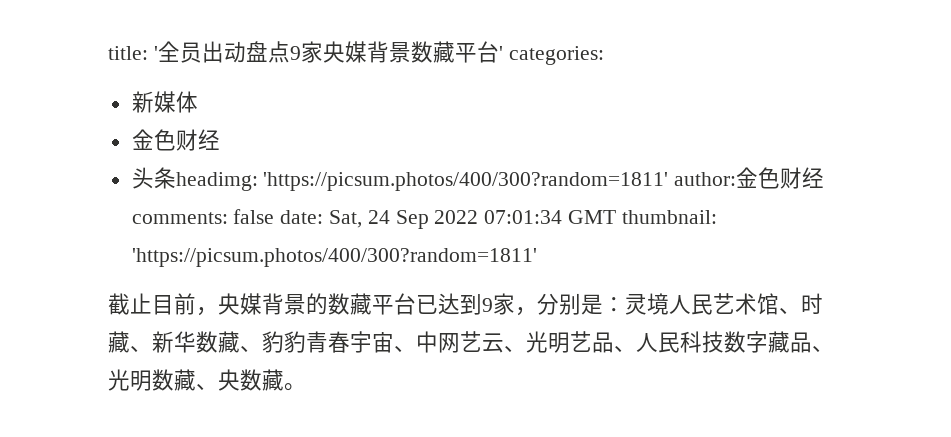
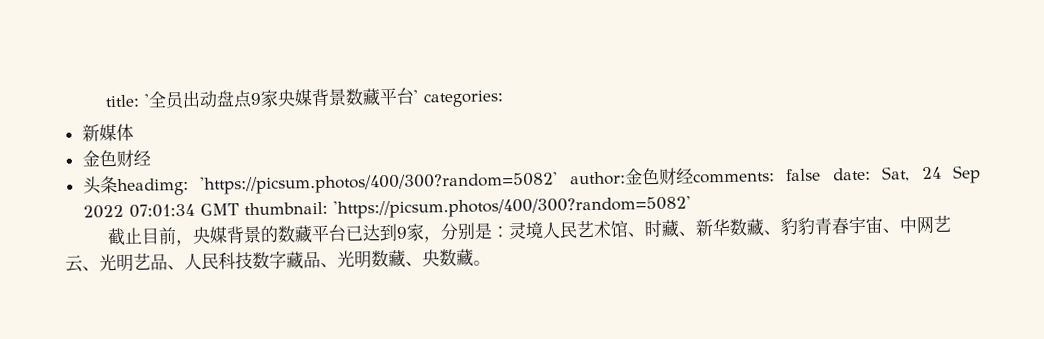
- 头条headimg: 'https://picsum.photos/400/300?random=1811' author:金色财经comments: false date: Sat, 24 Sep 2022 07:01:34 GMT thumbnail: 'https://picsum.photos/400/300?random=1811'
+ 头条headimg: 'https://picsum.photos/400/300?random=5082' author:金色财经comments: false date: Sat, 24 Sep 2022 07:01:34 GMT thumbnail: 'https://picsum.photos/400/300?random=5082'

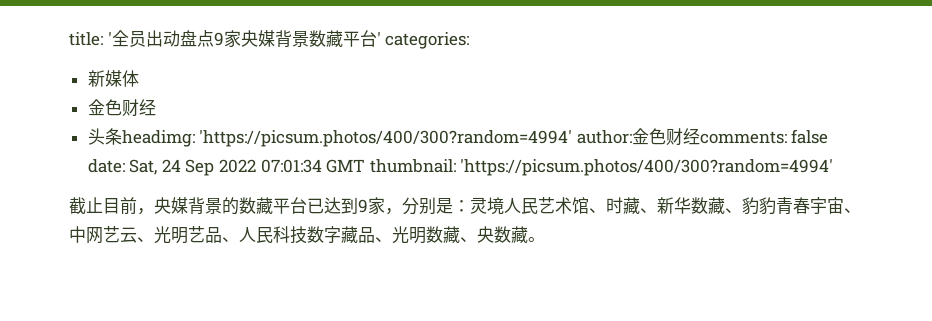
- 头条headimg: 'https://picsum.photos/400/300?random=5082' author:金色财经comments: false date: Sat, 24 Sep 2022 07:01:34 GMT thumbnail: 'https://picsum.photos/400/300?random=5082'
+ 头条headimg: 'https://picsum.photos/400/300?random=4994' author:金色财经comments: false date: Sat, 24 Sep 2022 07:01:34 GMT thumbnail: 'https://picsum.photos/400/300?random=4994'

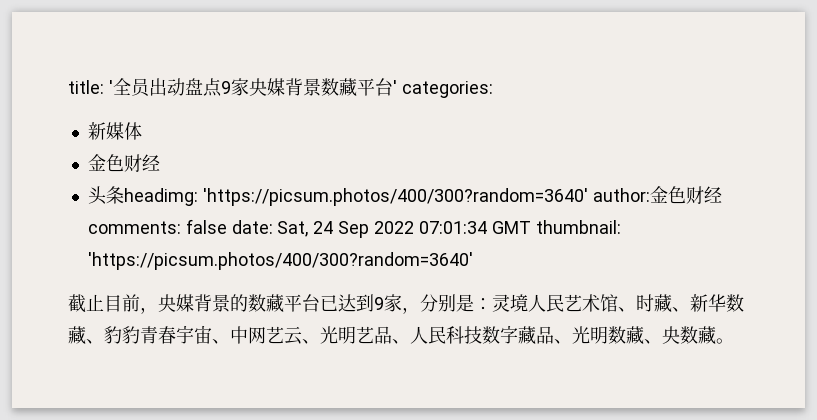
- 头条headimg: 'https://picsum.photos/400/300?random=4994' author:金色财经comments: false date: Sat, 24 Sep 2022 07:01:34 GMT thumbnail: 'https://picsum.photos/400/300?random=4994'
+ 头条headimg: 'https://picsum.photos/400/300?random=3640' author:金色财经comments: false date: Sat, 24 Sep 2022 07:01:34 GMT thumbnail: 'https://picsum.photos/400/300?random=3640'

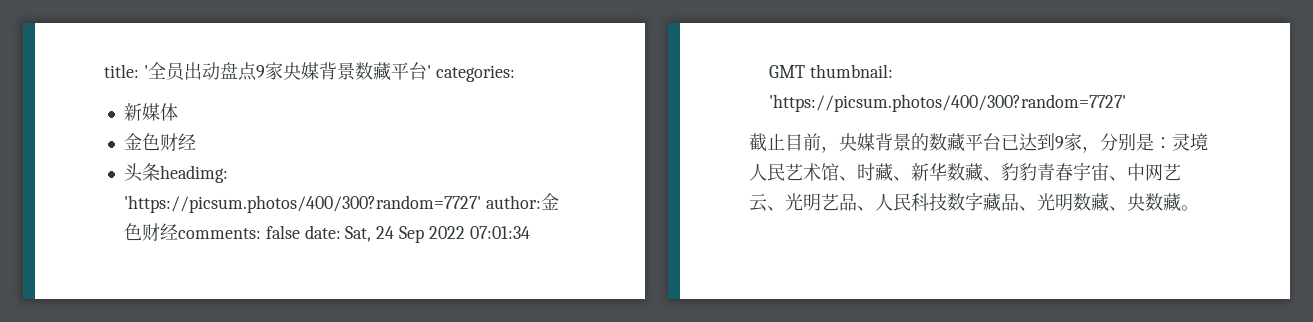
- 头条headimg: 'https://picsum.photos/400/300?random=3640' author:金色财经comments: false date: Sat, 24 Sep 2022 07:01:34 GMT thumbnail: 'https://picsum.photos/400/300?random=3640'
+ 头条headimg: 'https://picsum.photos/400/300?random=7727' author:金色财经comments: false date: Sat, 24 Sep 2022 07:01:34 GMT thumbnail: 'https://picsum.photos/400/300?random=7727'

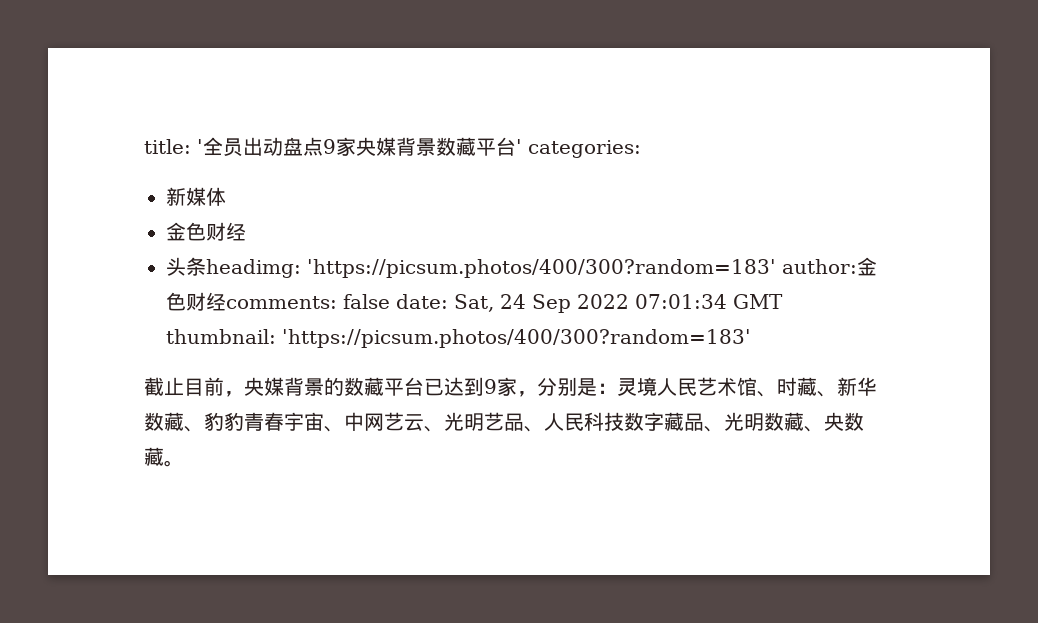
- 头条headimg: 'https://picsum.photos/400/300?random=7727' author:金色财经comments: false date: Sat, 24 Sep 2022 07:01:34 GMT thumbnail: 'https://picsum.photos/400/300?random=7727'
+ 头条headimg: 'https://picsum.photos/400/300?random=183' author:金色财经comments: false date: Sat, 24 Sep 2022 07:01:34 GMT thumbnail: 'https://picsum.photos/400/300?random=183'

